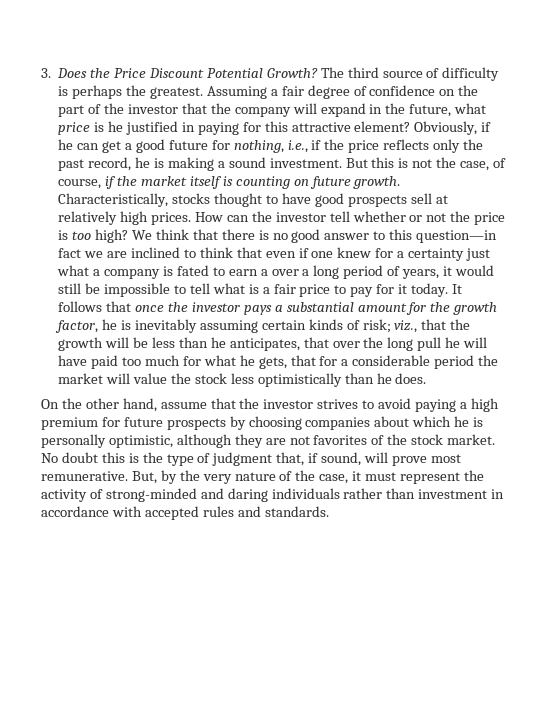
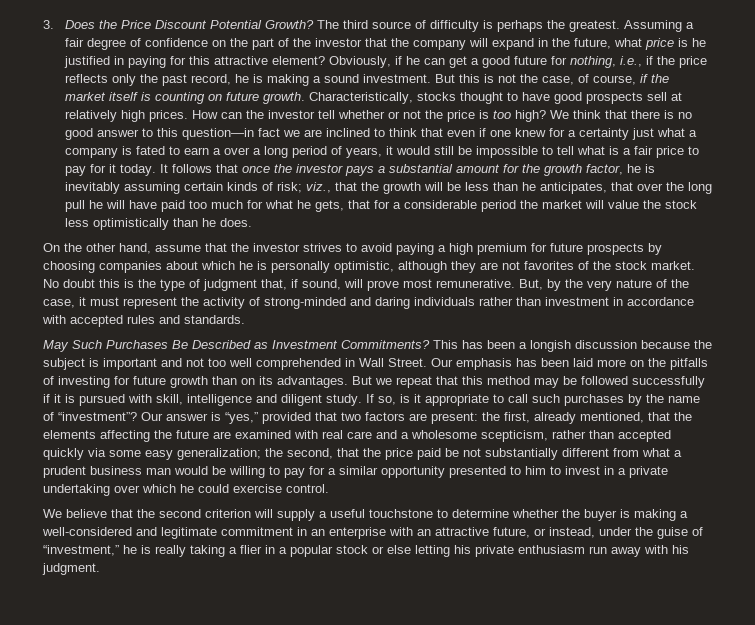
+ May Such Purchases Be Described as Investment Commitments? This has been a longish discussion because the subject is important and not too well comprehended in Wall Street. Our emphasis has been laid more on the pitfalls of investing for future growth than on its advantages. But we repeat that this method may be followed successfully if it is pursued with skill, intelligence and diligent study. If so, is it appropriate to call such purchases by the name of “investment”? Our answer is “yes,” provided that two factors are present: the first, already mentioned, that the elements affecting the future are examined with real care and a wholesome scepticism, rather than accepted quickly via some easy generalization; the second, that the price paid be not substantially different from what a prudent business man would be willing to pay for a similar opportunity presented to him to invest in a private undertaking over which he could exercise control.
+ We believe that the second criterion will supply a useful touchstone to determine whether the buyer is making a well-considered and legitimate commitment in an enterprise with an attractive future, or instead, under the guise of “investment,” he is really taking a flier in a popular stock or else letting his private enthusiasm run away with his judgment.

